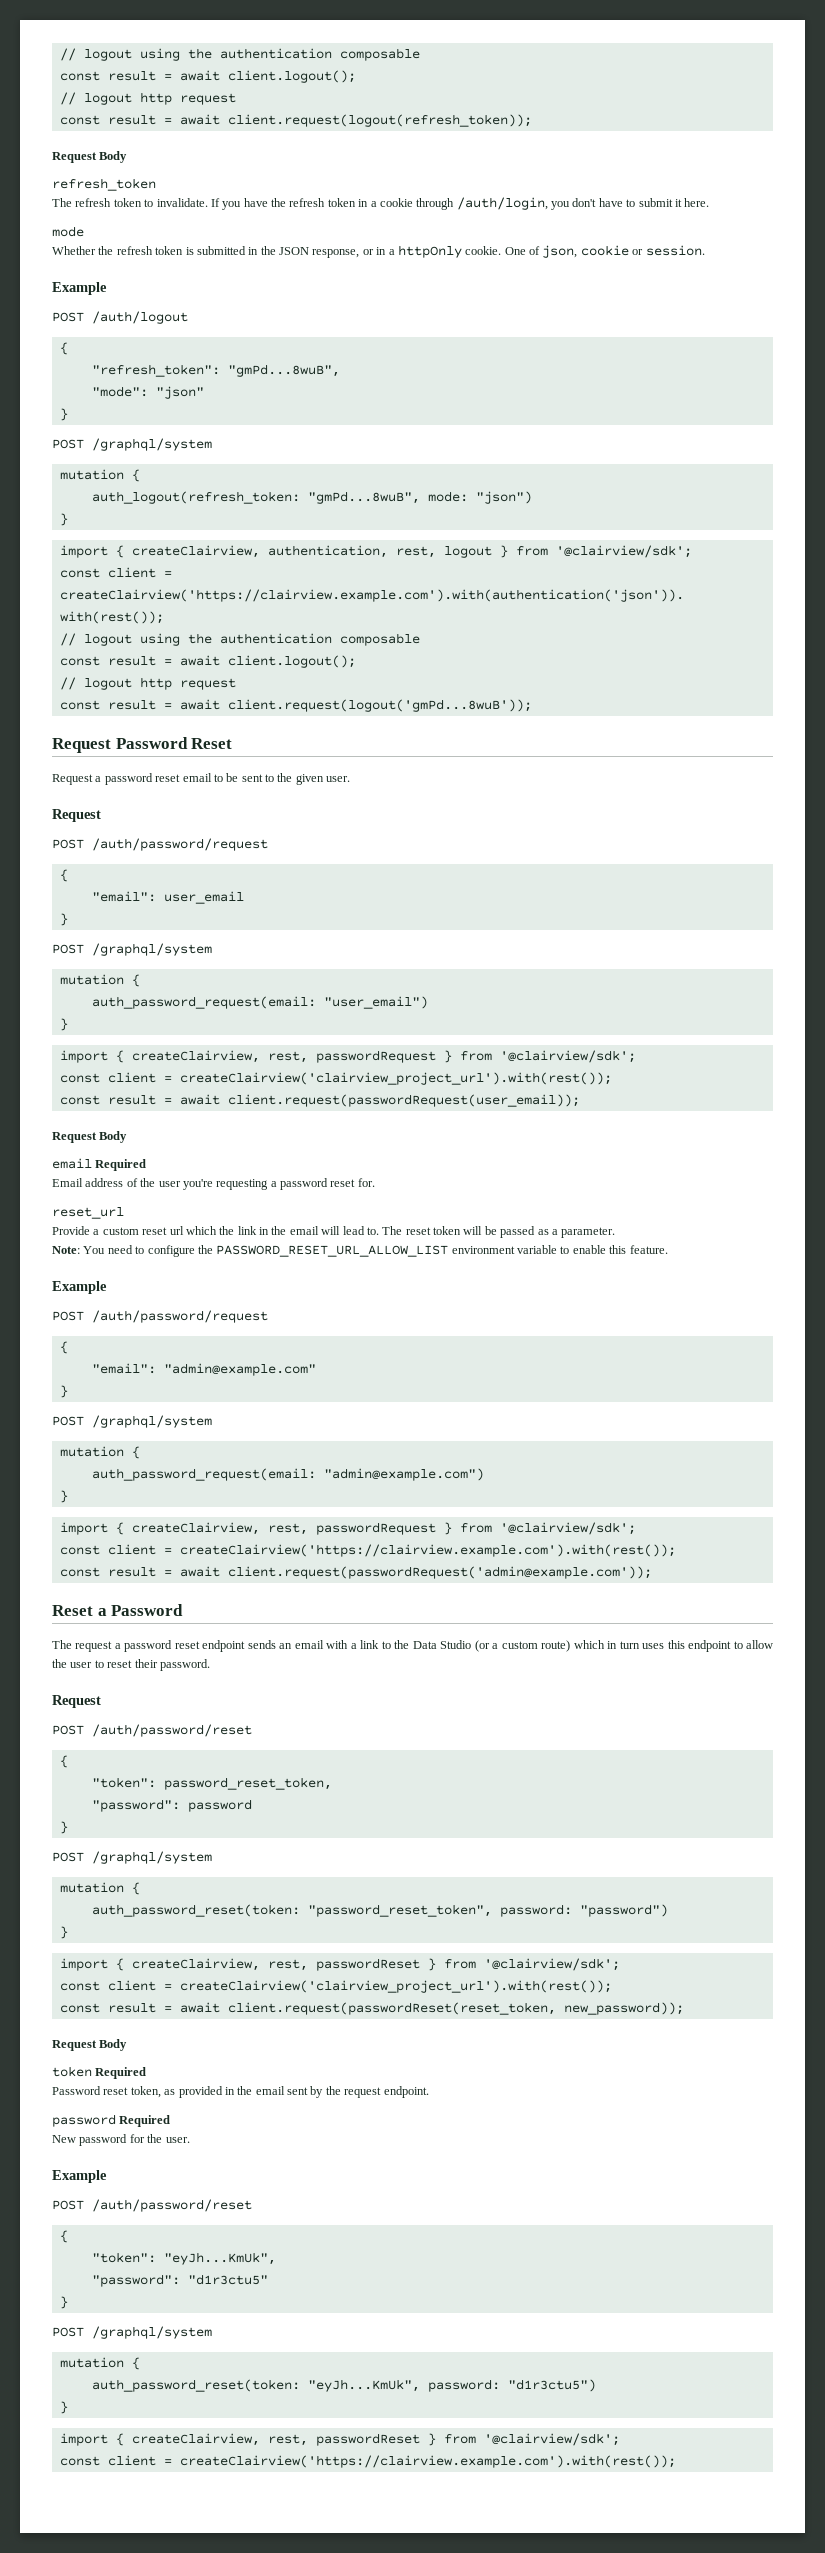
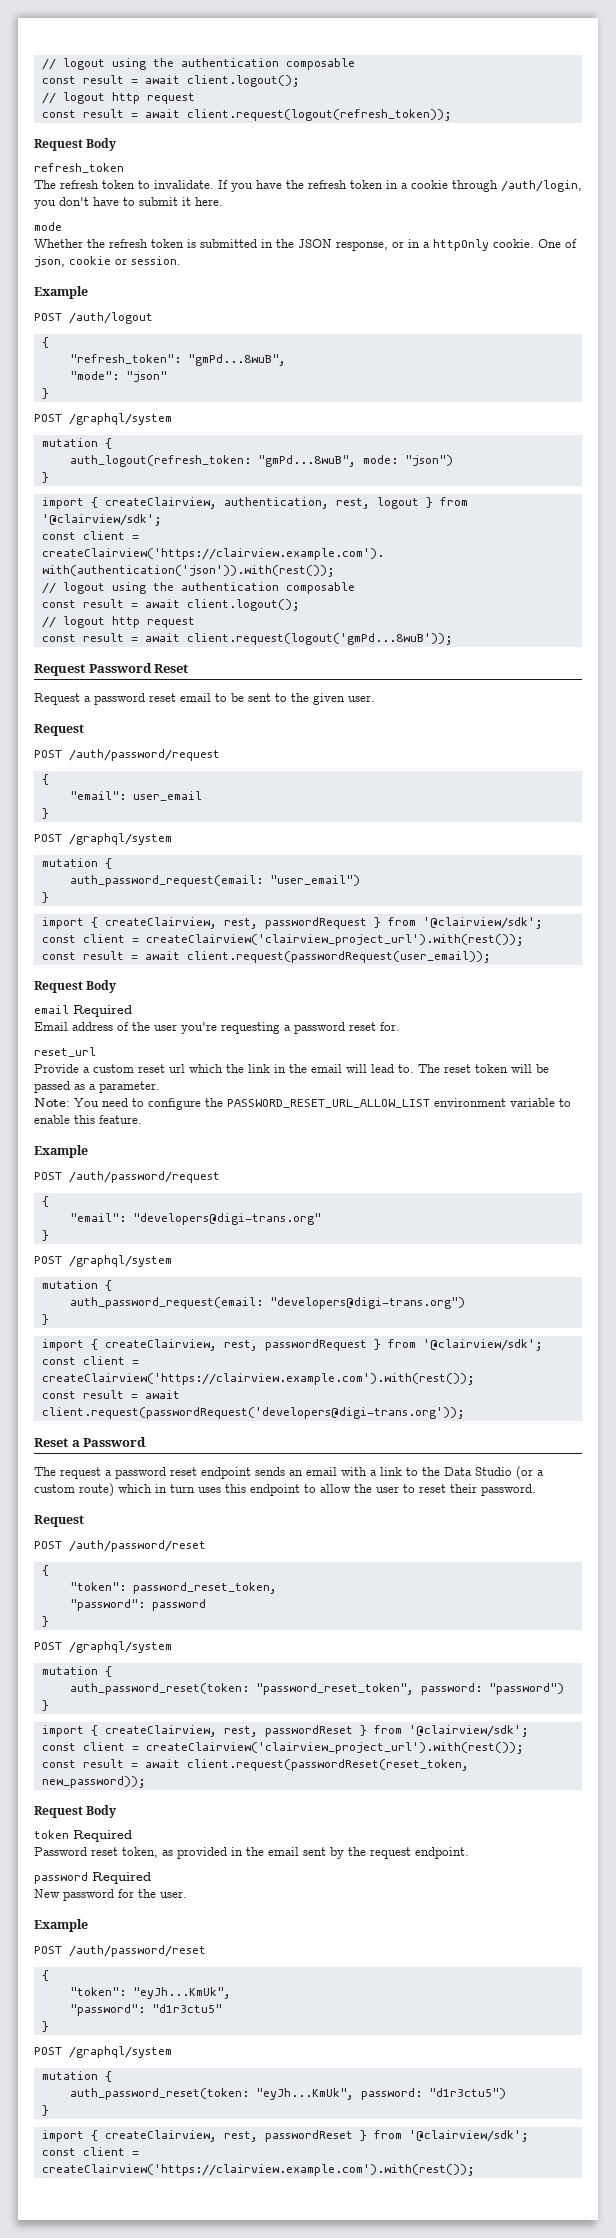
- "email": "admin@example.com"
+ "email": "developers@digi-trans.org"
  }
  POST /graphql/system
  mutation {
- auth_password_request(email: "admin@example.com")
+ auth_password_request(email: "developers@digi-trans.org")
- const result = await client.request(passwordRequest('admin@example.com'));
+ const result = await client.request(passwordRequest('developers@digi-trans.org'));

